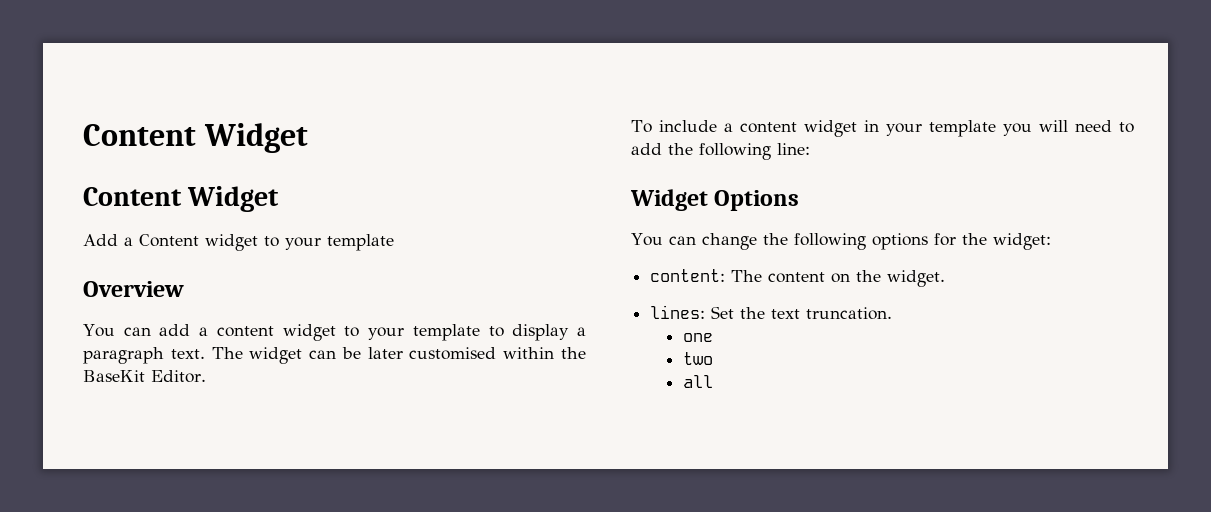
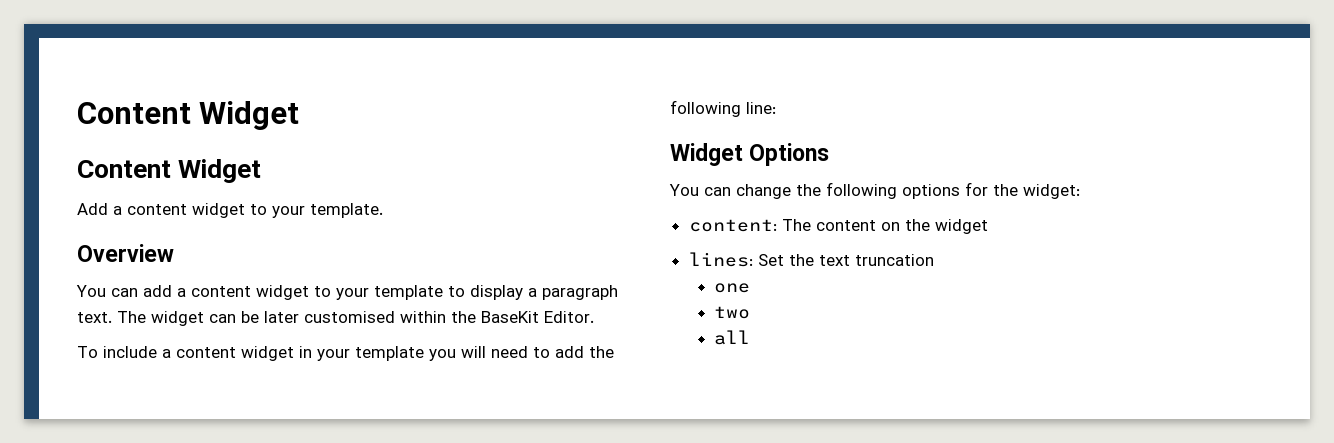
- Add a Content widget to your template
+ Add a content widget to your template.
- content: The content on the widget.
+ content: The content on the widget
- lines: Set the text truncation.
+ lines: Set the text truncation

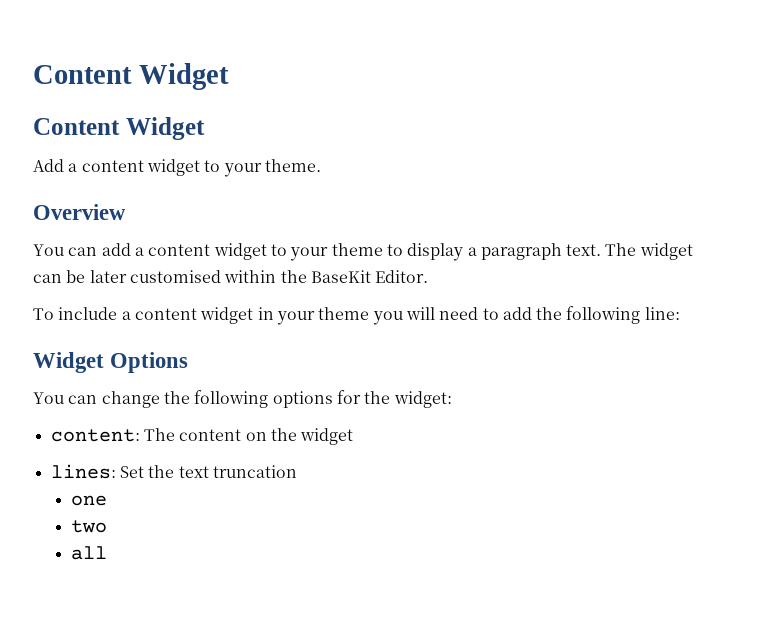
- Add a content widget to your template.
+ Add a content widget to your theme.
- You can add a content widget to your template to display a paragraph text.
+ You can add a content widget to your theme to display a paragraph text.
- To include a content widget in your template you will need to add the following line:
+ To include a content widget in your theme you will need to add the following line:

